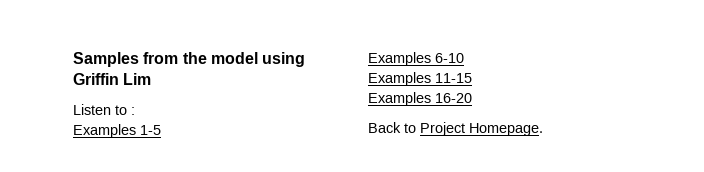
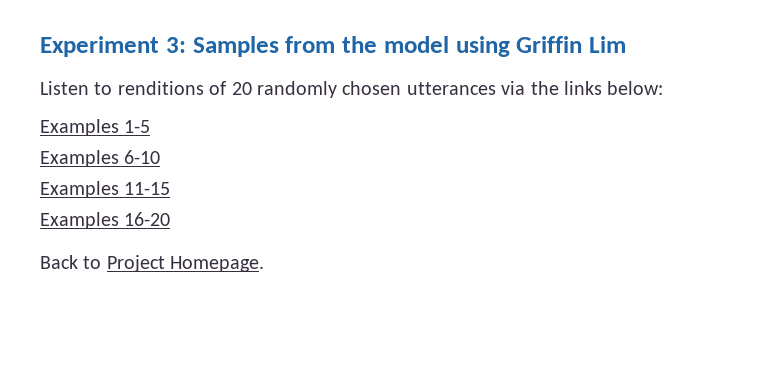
- Samples from the model using Griffin Lim
+ Experiment 3: Samples from the model using Griffin Lim
- Listen to :
+ Listen to renditions of 20 randomly chosen utterances via the links below:

